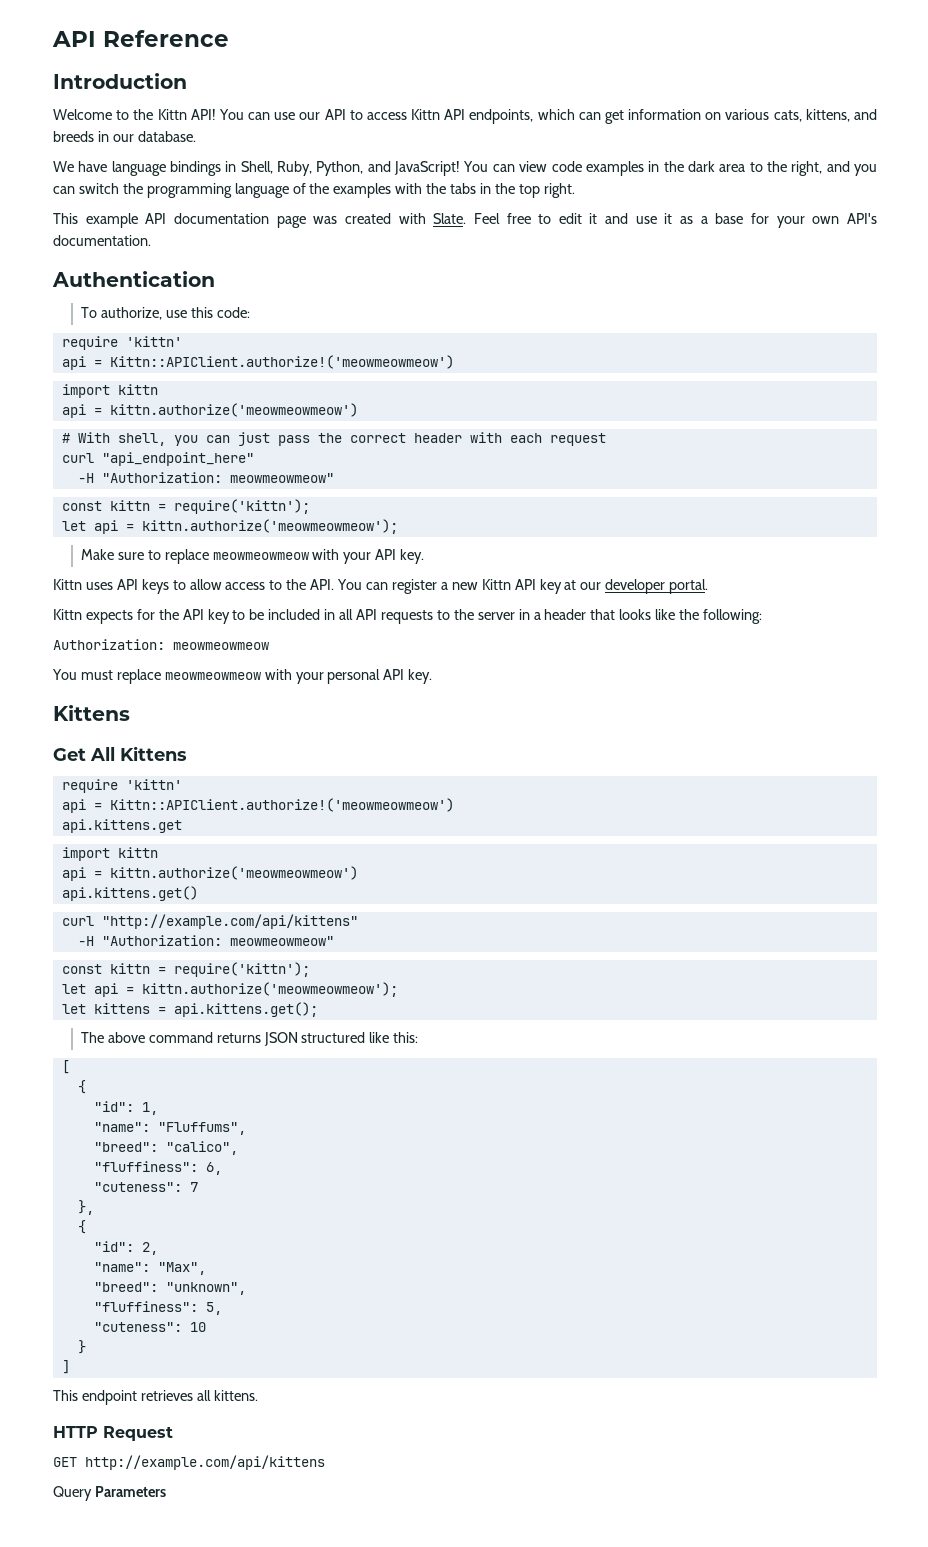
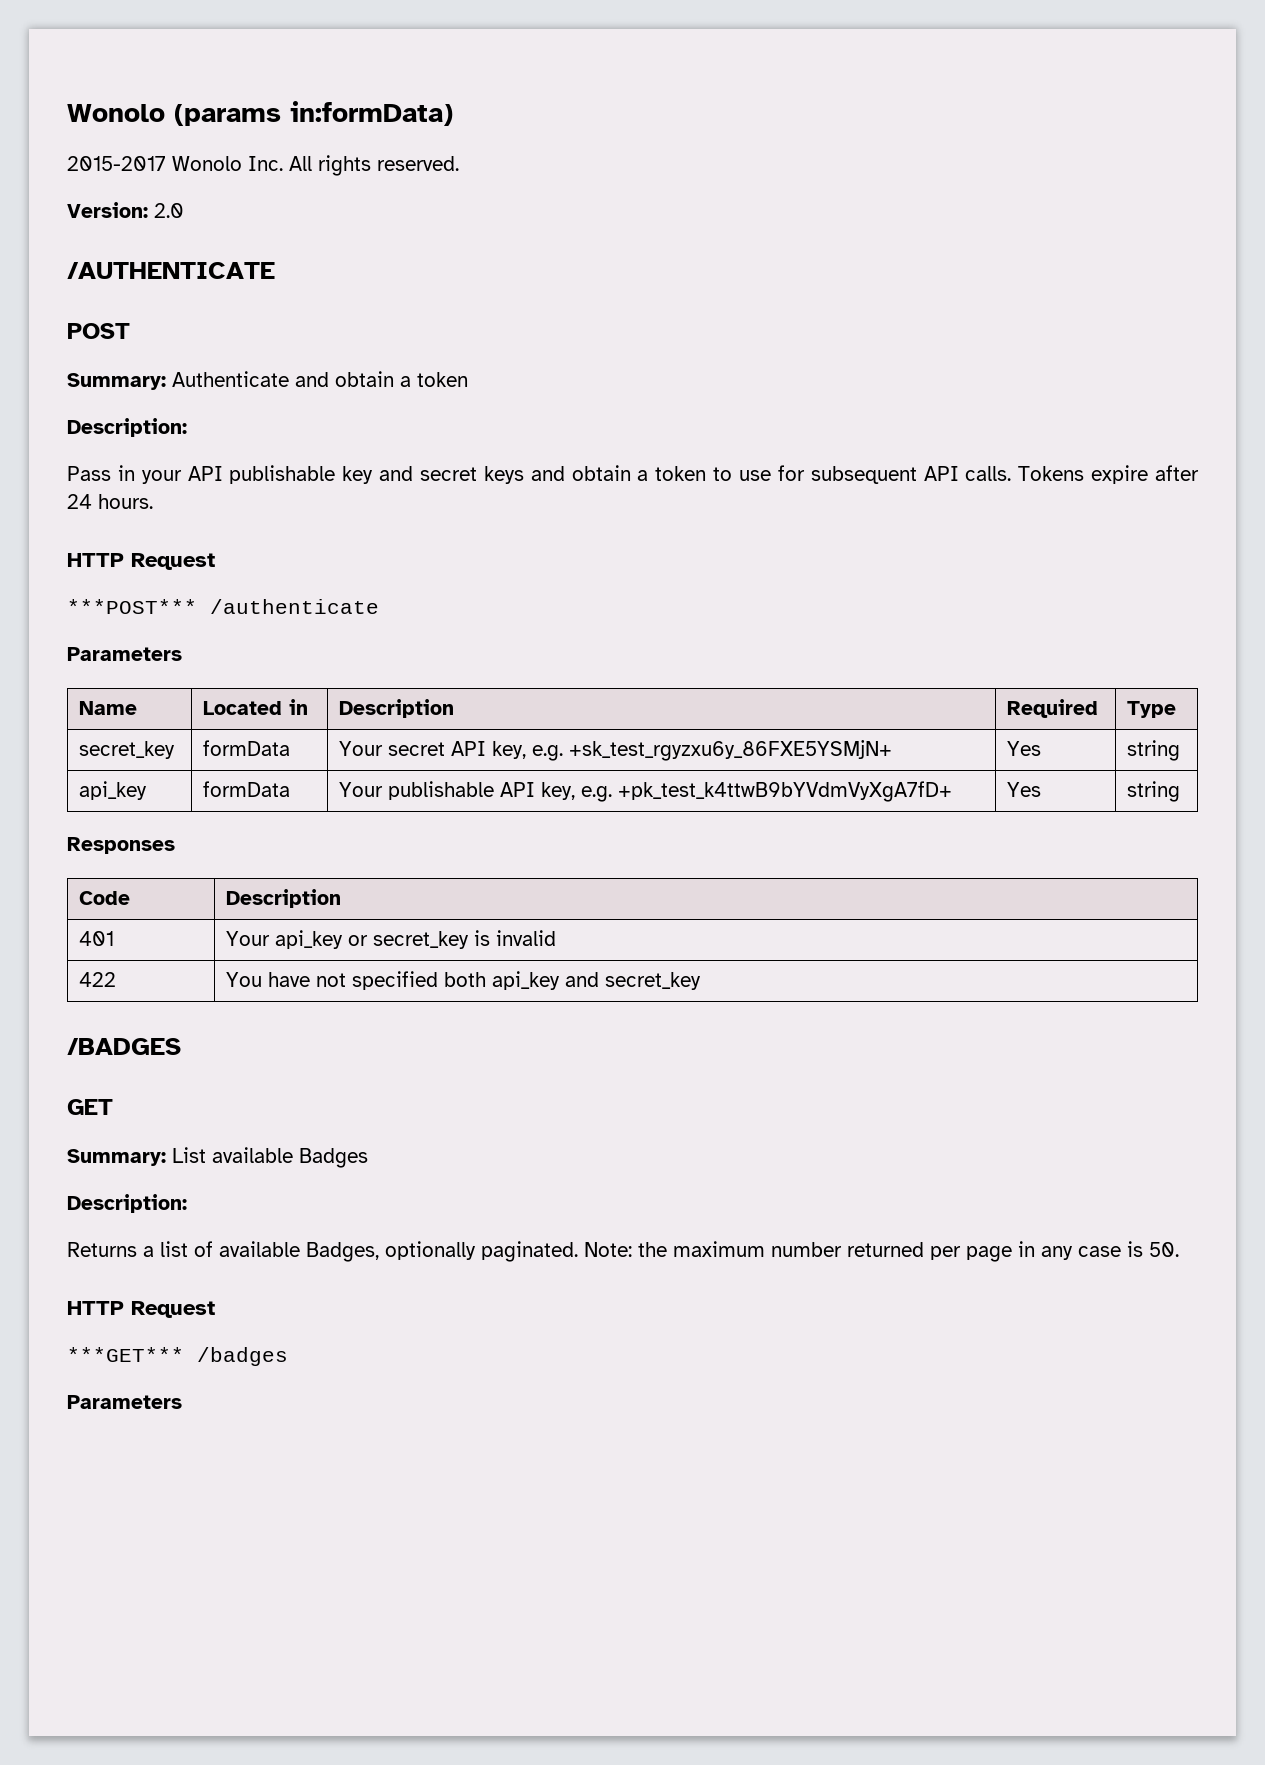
- API Reference
- Introduction
- Welcome to the Kittn API! You can use our API to access Kittn API endpoints, which can get information on various cats, kittens, and breeds in our database.
- We have language bindings in Shell, Ruby, Python, and JavaScript! You can view code examples in the dark area to the right, and you can switch the programming language of the examples with the tabs in the top right.
- This example API documentation page was created with Slate. Feel free to edit it and use it as a base for your own API's documentation.
- Authentication
- To authorize, use this code:
- require 'kittn'
- api = Kittn::APIClient.authorize!('meowmeowmeow')
- import kittn
- api = kittn.authorize('meowmeowmeow')
- # With shell, you can just pass the correct header with each request
- curl "api_endpoint_here"
- -H "Authorization: meowmeowmeow"
- const kittn = require('kittn');
- let api = kittn.authorize('meowmeowmeow');
- Make sure to replace meowmeowmeow with your API key.
- Kittn uses API keys to allow access to the API. You can register a new Kittn API key at our developer portal.
- Kittn expects for the API key to be included in all API requests to the server in a header that looks like the following:
- Authorization: meowmeowmeow
- You must replace meowmeowmeow with your personal API key.
- Kittens
- Get All Kittens
- require 'kittn'
- api = Kittn::APIClient.authorize!('meowmeowmeow')
- api.kittens.get
- import kittn
- api = kittn.authorize('meowmeowmeow')
- api.kittens.get()
- curl "http://example.com/api/kittens"
- -H "Authorization: meowmeowmeow"
- const kittn = require('kittn');
- let api = kittn.authorize('meowmeowmeow');
- let kittens = api.kittens.get();
- The above command returns JSON structured like this:
- [
- {
- "id": 1,
- "name": "Fluffums",
- "breed": "calico",
- "fluffiness": 6,
- "cuteness": 7
- },
- {
- "id": 2,
- "name": "Max",
- "breed": "unknown",
- "fluffiness": 5,
- "cuteness": 10
- }
- ]
- This endpoint retrieves all kittens.
+ Wonolo (params in:formData)
+ 2015-2017 Wonolo Inc. All rights reserved.
+ Version: 2.0
+ /AUTHENTICATE
+ POST
+ Summary: Authenticate and obtain a token
+ Description:
+ Pass in your API publishable key and secret keys and obtain a token to use for subsequent API calls. Tokens expire after 24 hours.
  HTTP Request
- GET http://example.com/api/kittens
- Query Parameters
+ ***POST*** /authenticate
+ Parameters
+ Name | Located in | Description | Required | Type
+ secret_key | formData | Your secret API key, e.g. +sk_test_rgyzxu6y_86FXE5YSMjN+ | Yes | string
+ api_key | formData | Your publishable API key, e.g. +pk_test_k4ttwB9bYVdmVyXgA7fD+ | Yes | string
+ Responses
+ Code | Description
+ 401 | Your api_key or secret_key is invalid
+ 422 | You have not specified both api_key and secret_key
+ /BADGES
+ GET
+ Summary: List available Badges
+ Description:
+ Returns a list of available Badges, optionally paginated. Note: the maximum number returned per page in any case is 50.
+ HTTP Request
+ ***GET*** /badges
+ Parameters

